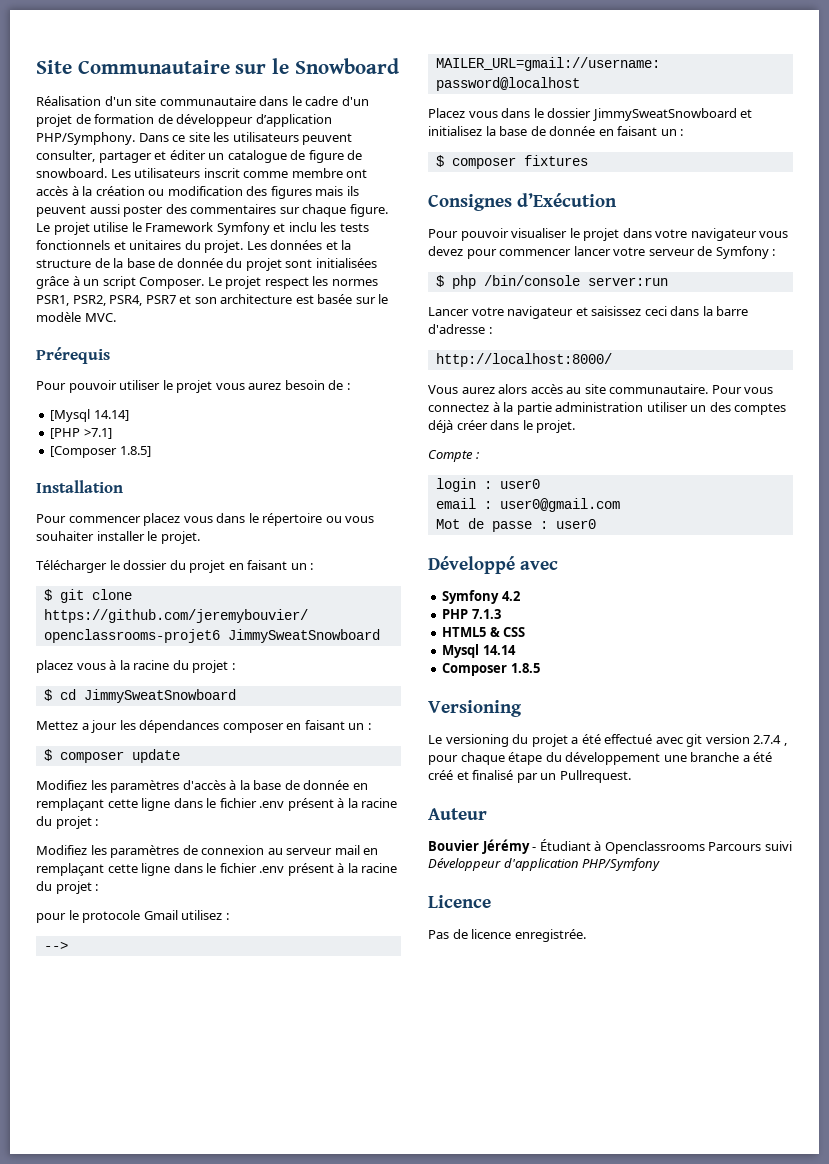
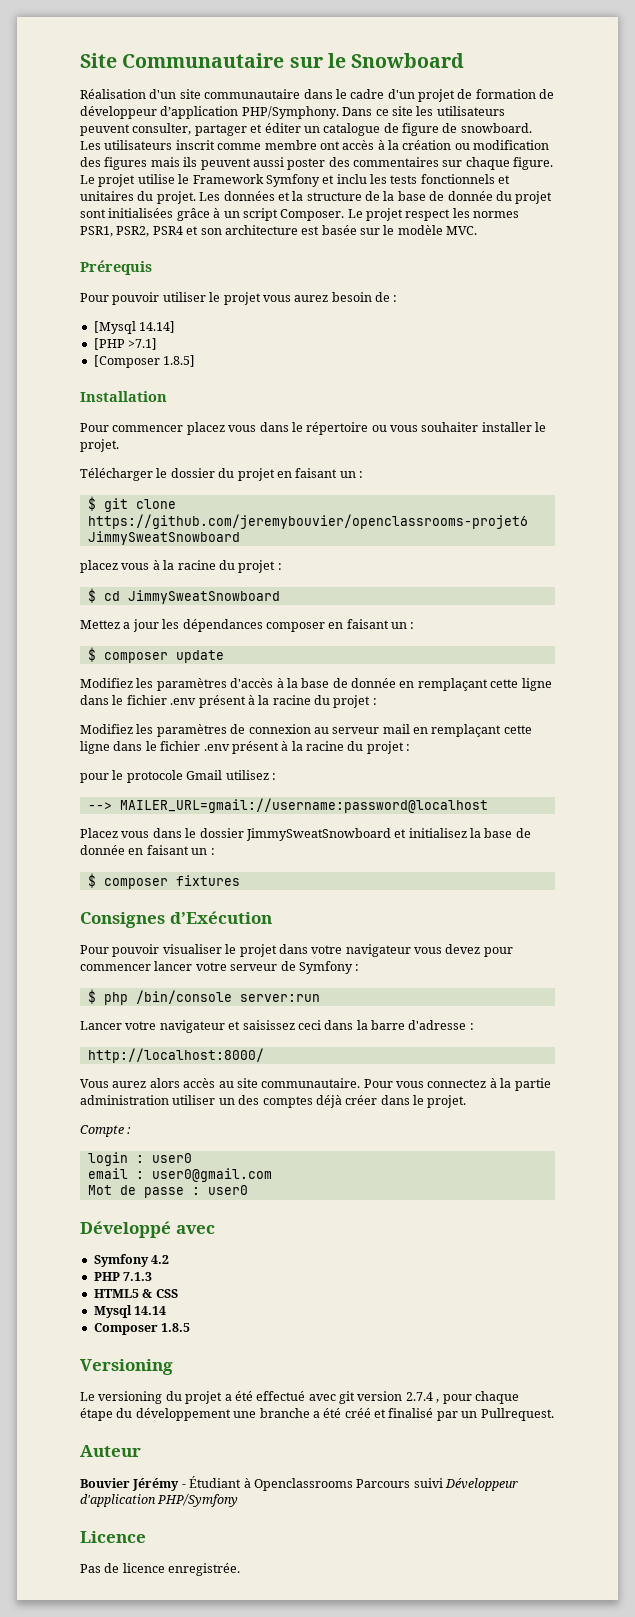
- Le projet respect les normes PSR1, PSR2, PSR4, PSR7 et son architecture est basée sur le modèle MVC.
+ Le projet respect les normes PSR1, PSR2, PSR4 et son architecture est basée sur le modèle MVC.

